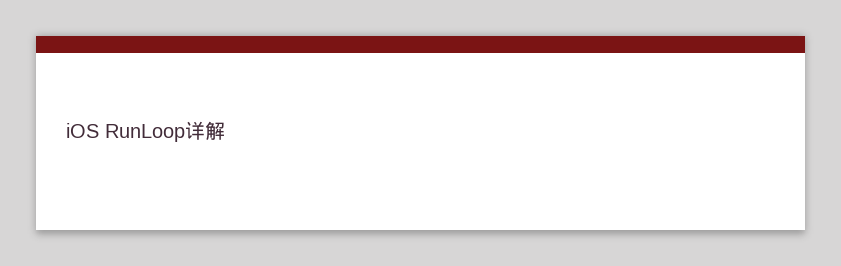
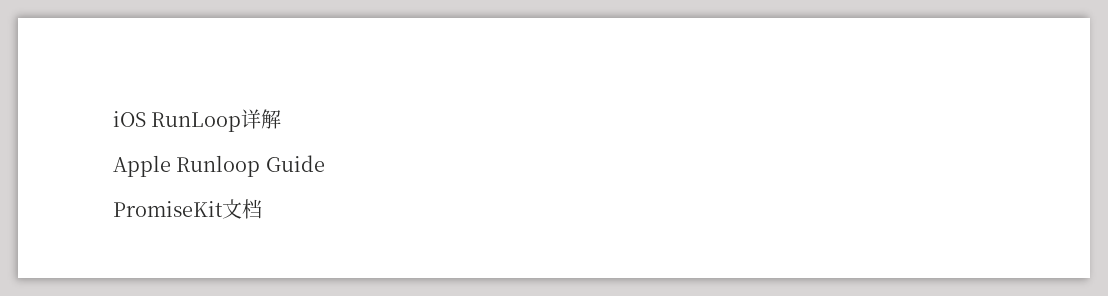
+ Apple Runloop Guide
+ PromiseKit文档

